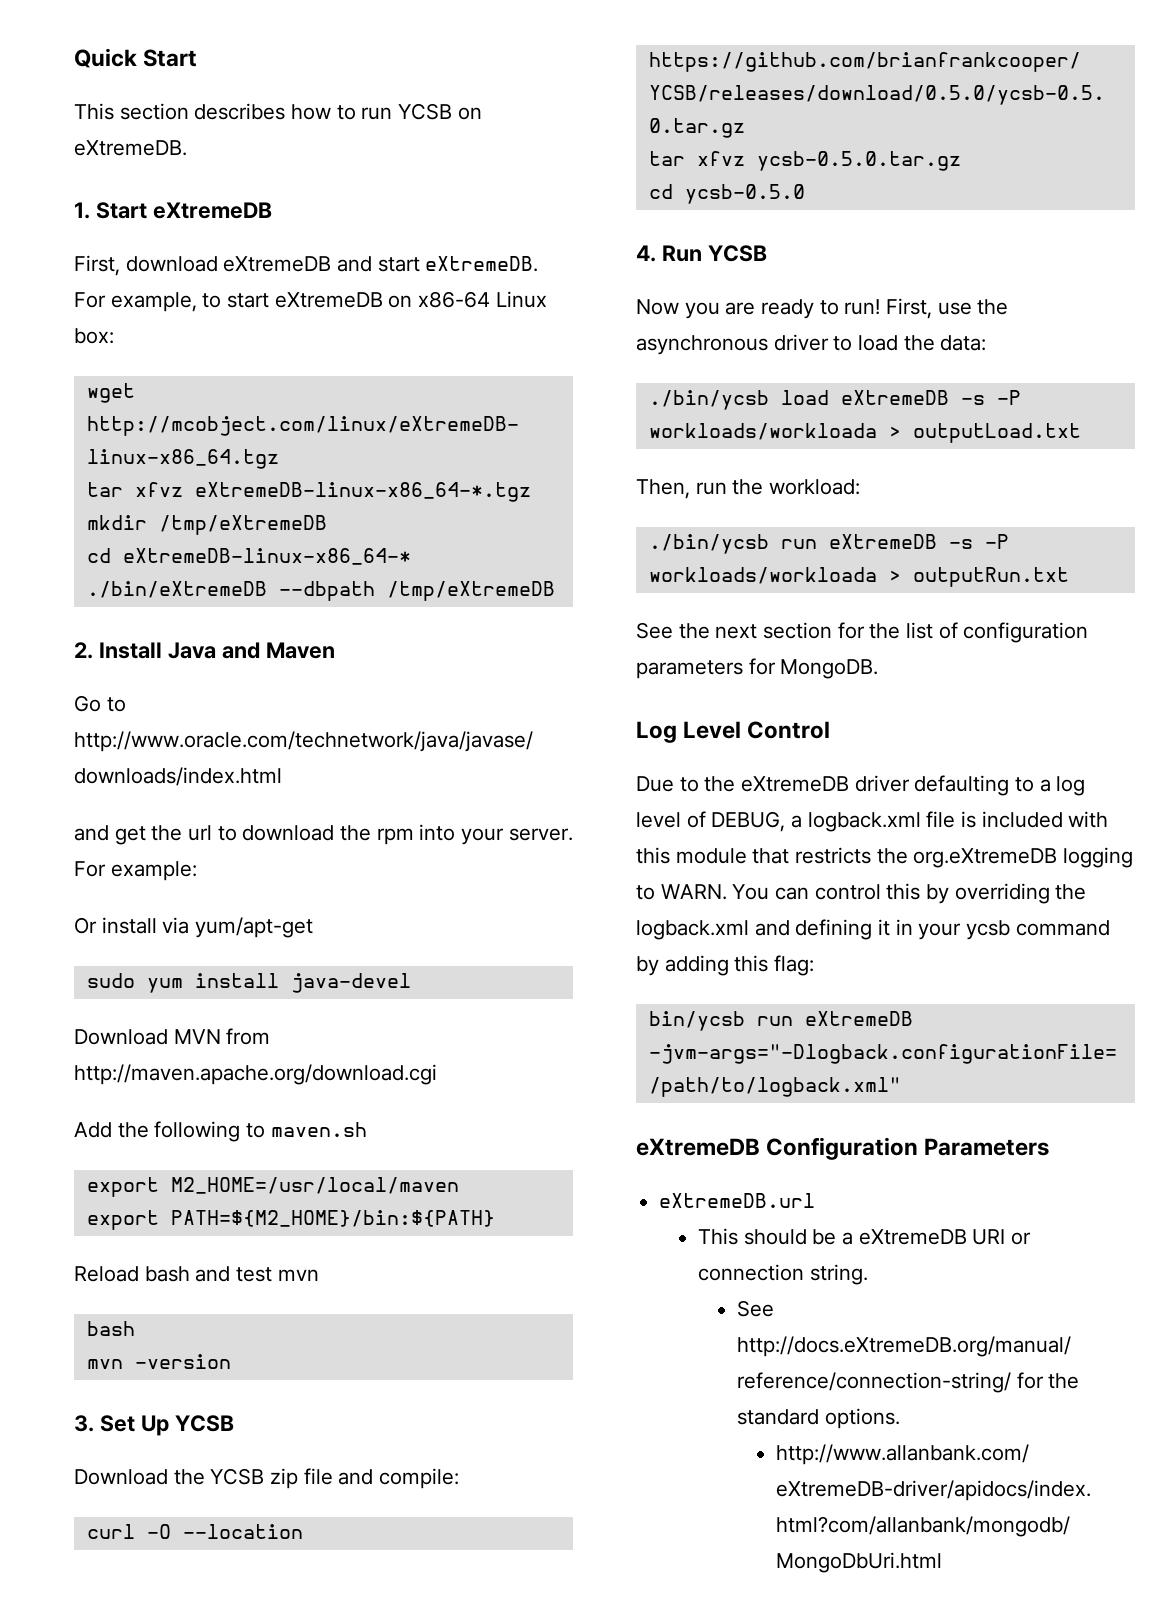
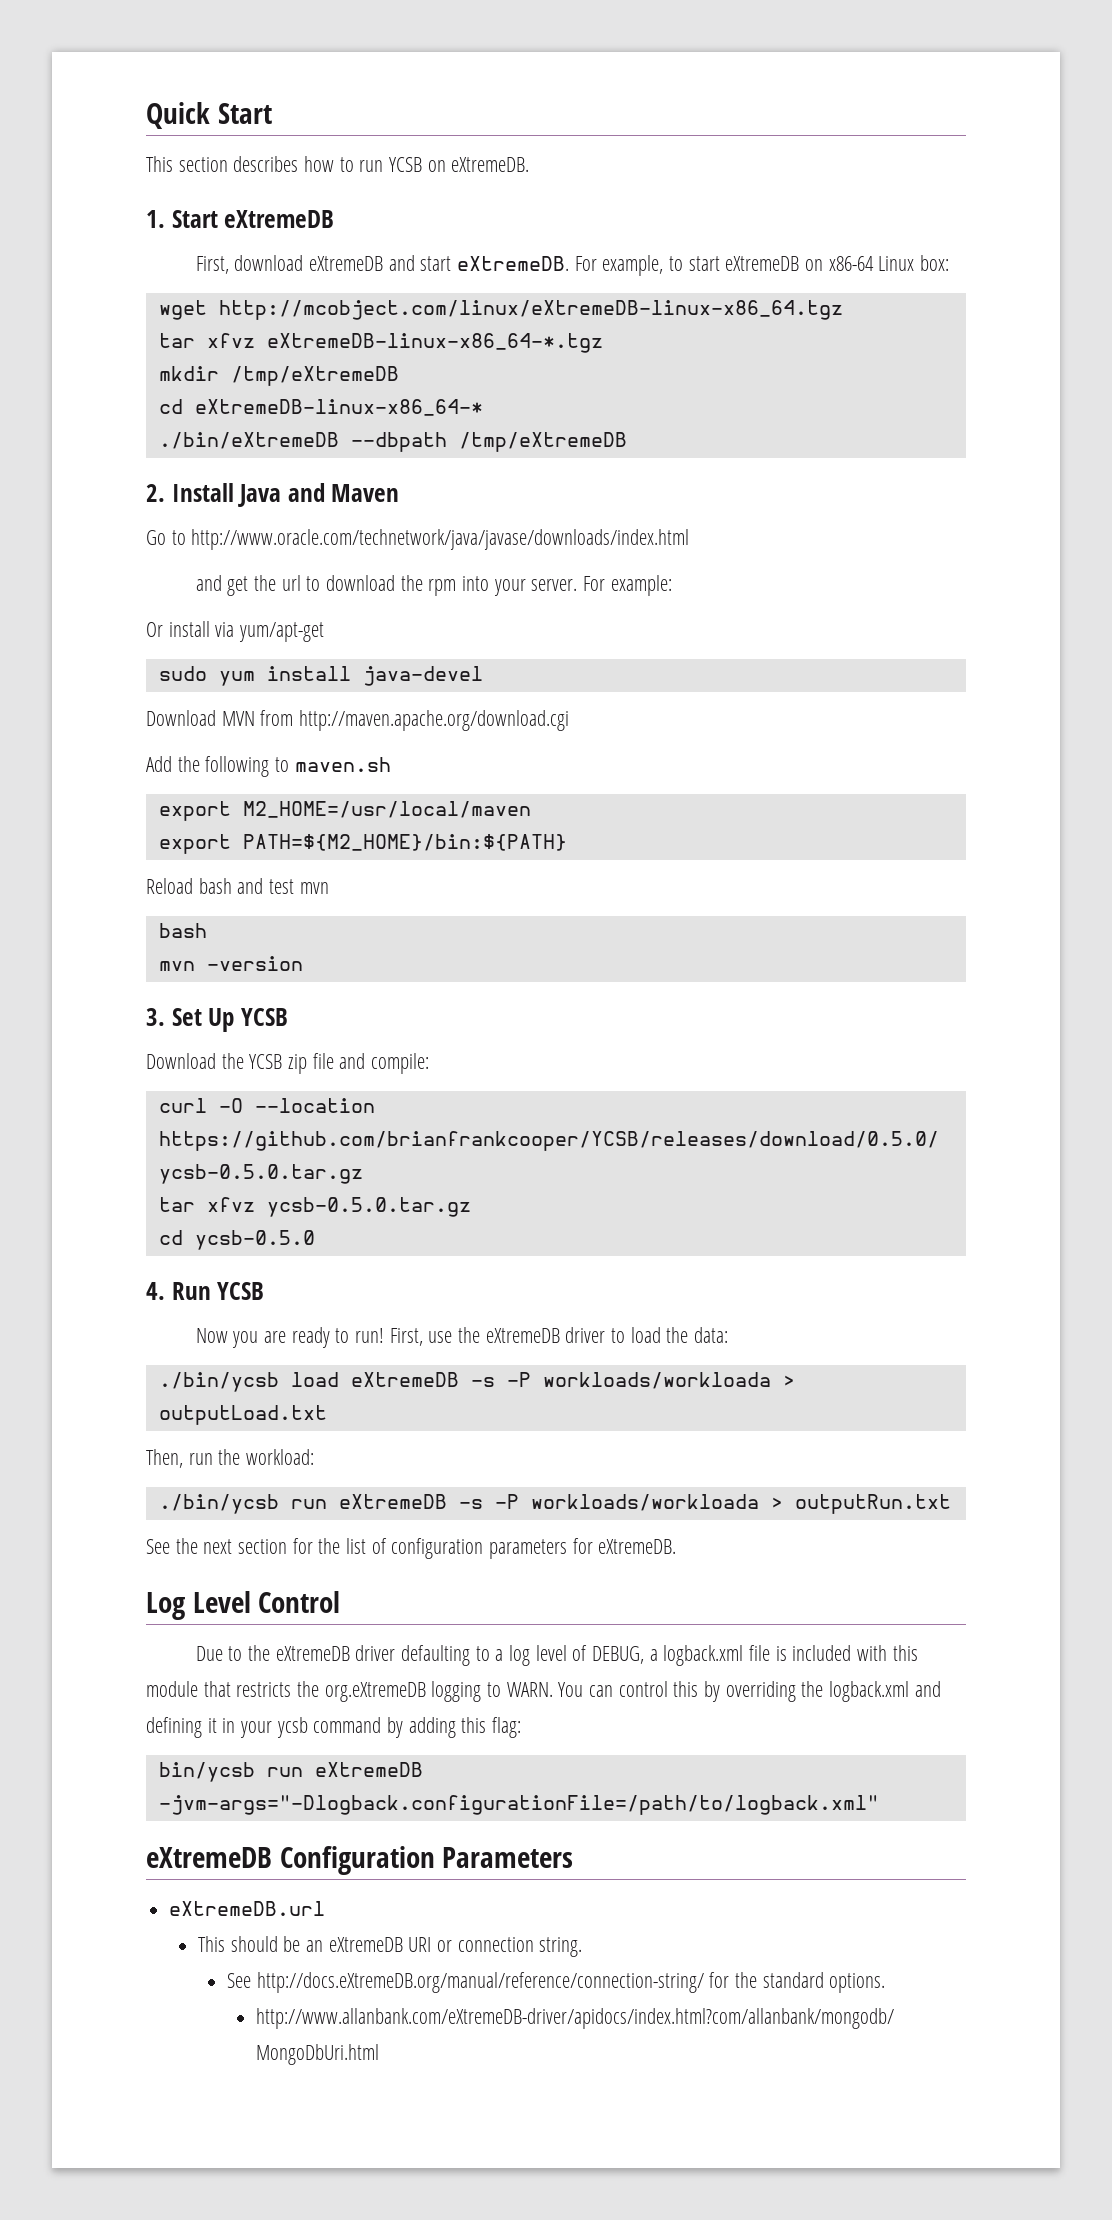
- First, use the asynchronous driver to load the data:
+ First, use the eXtremeDB driver to load the data:
- See the next section for the list of configuration parameters for MongoDB.
+ See the next section for the list of configuration parameters for eXtremeDB.
- This should be a eXtremeDB URI or connection string.
+ This should be an eXtremeDB URI or connection string.

